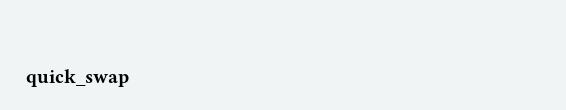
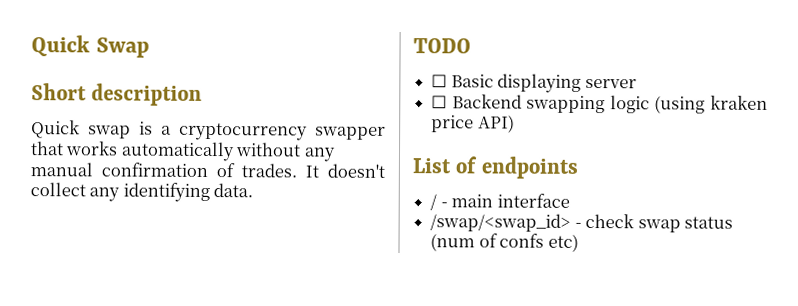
- quick_swap
+ Quick Swap
+ Short description
+ Quick swap is a cryptocurrency swapper that works automatically without any manual confirmation of trades. It doesn't collect any identifying data.
+ TODO
+ ☐ Basic displaying server
+ ☐ Backend swapping logic (using kraken price API)
+ List of endpoints
+ / - main interface
+ /swap/<swap_id> - check swap status (num of confs etc)

